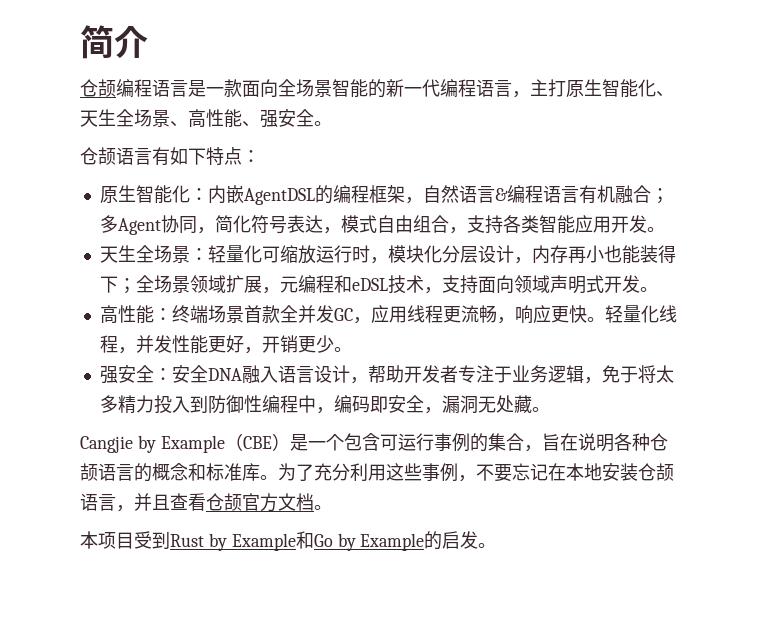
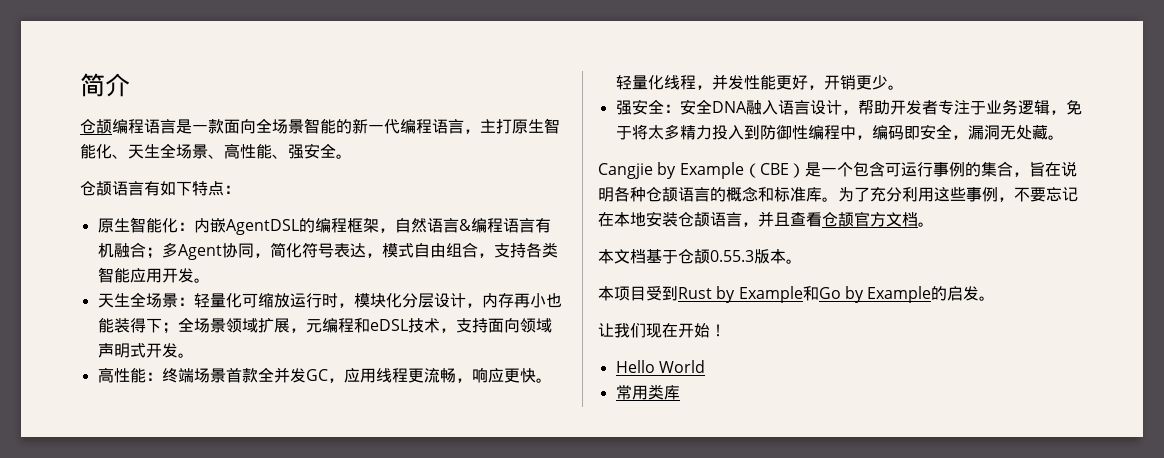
+ 本文档基于仓颉0.55.3版本。
+ 让我们现在开始！
+ Hello World
+ 常用类库

